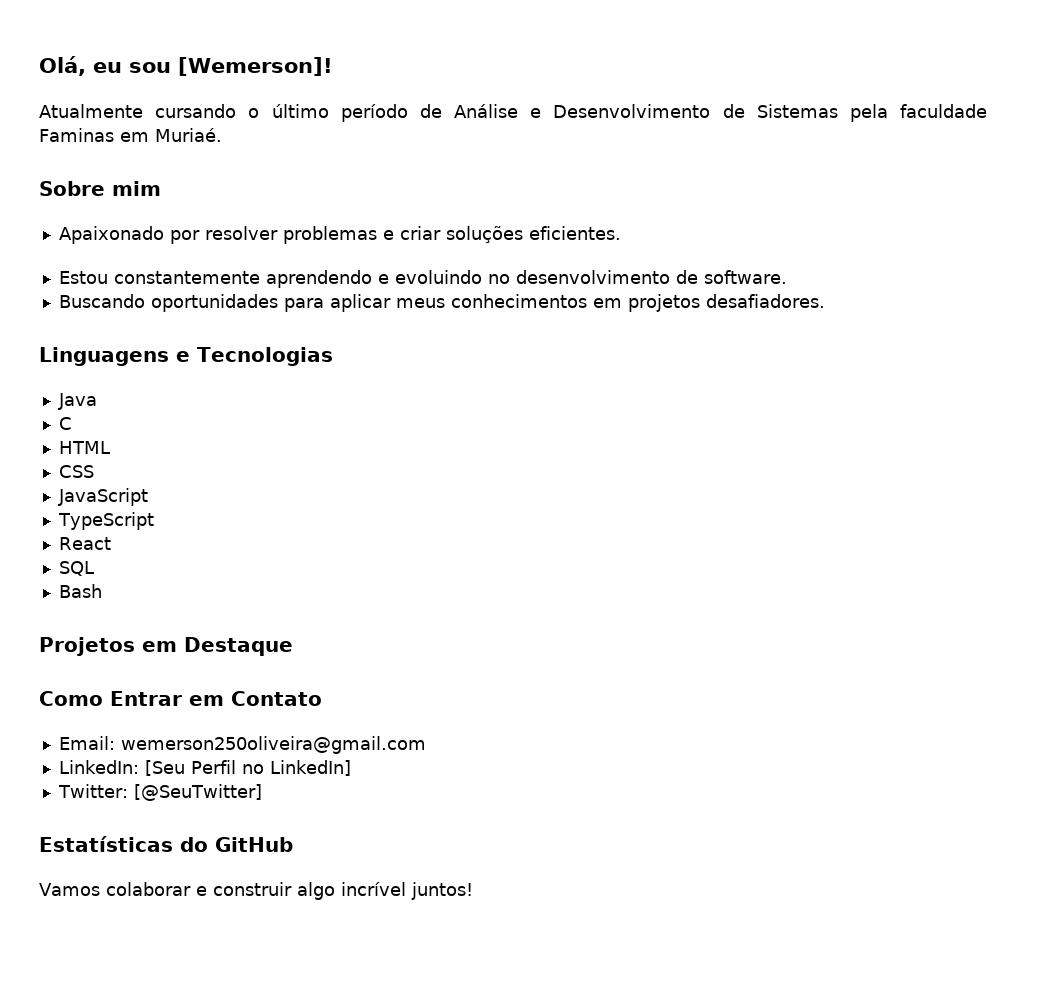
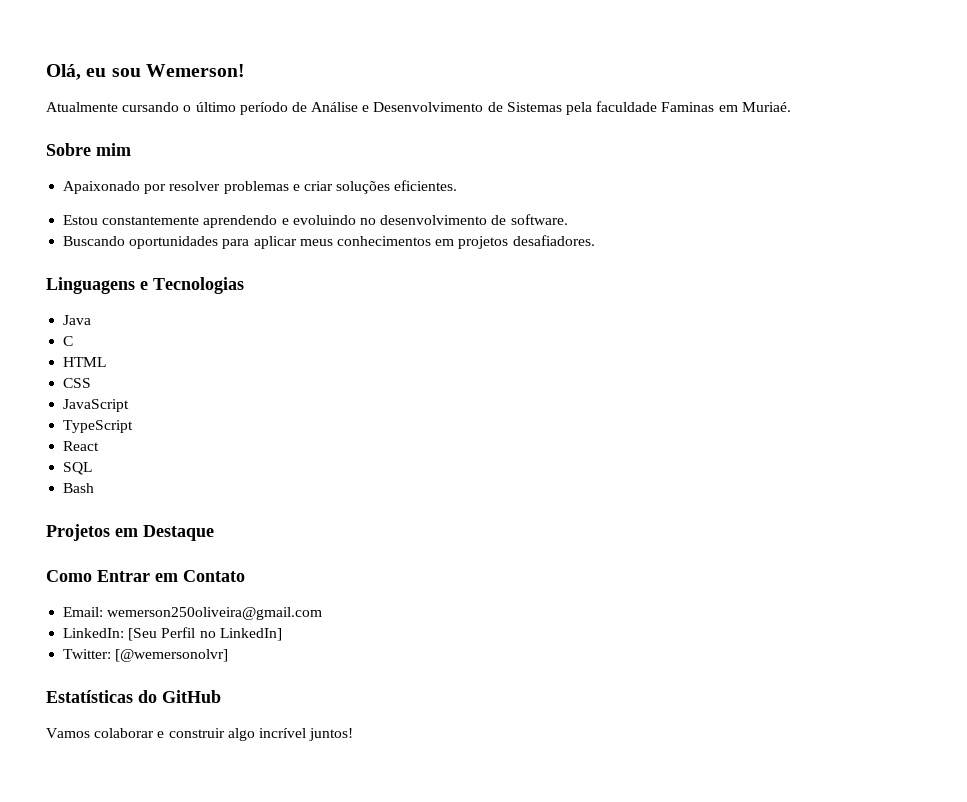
- Olá, eu sou [Wemerson]!
+ Olá, eu sou Wemerson!
- Twitter: [@SeuTwitter]
+ Twitter: [@wemersonolvr]

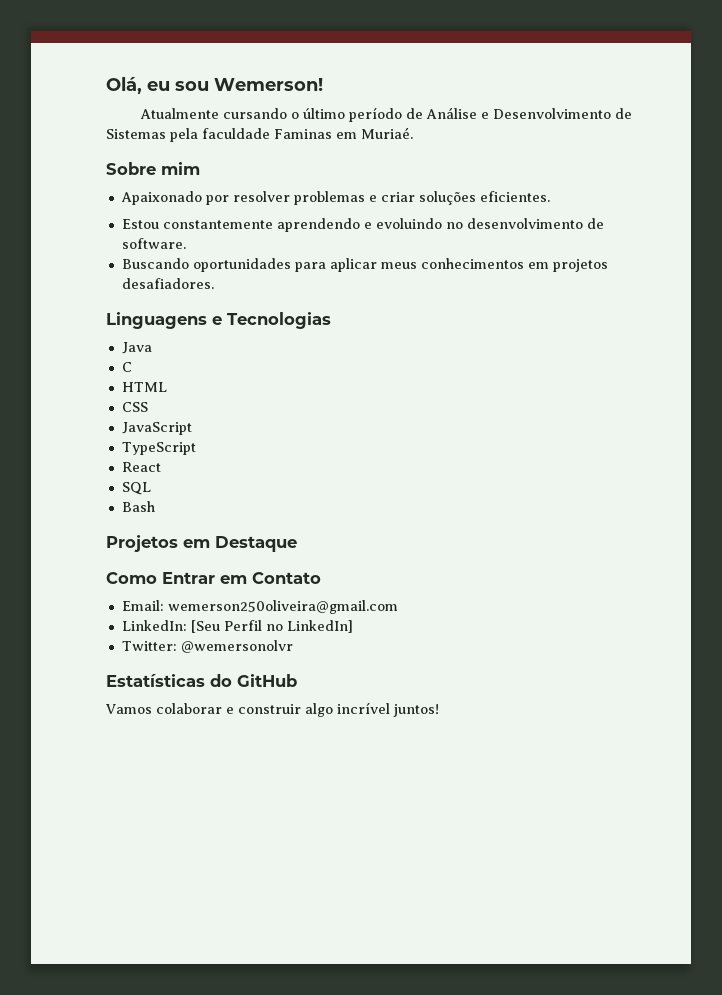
- Twitter: [@wemersonolvr]
+ Twitter: @wemersonolvr

